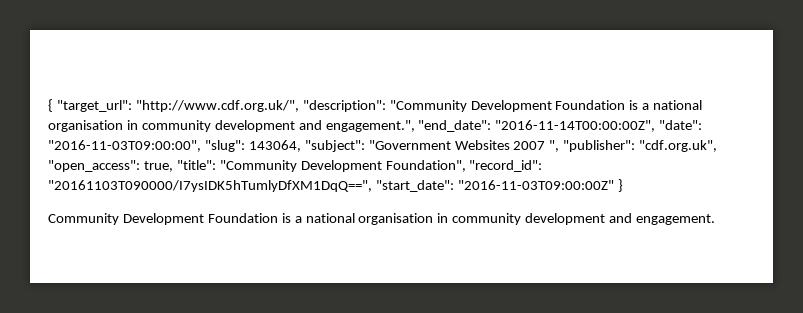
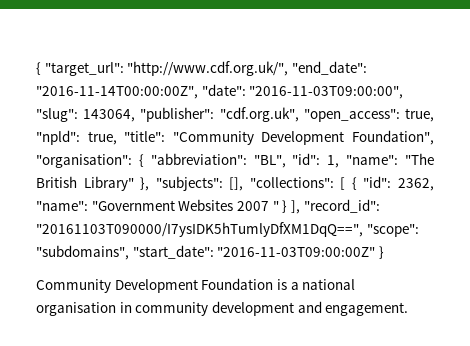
- { "target_url": "http://www.cdf.org.uk/", "description": "Community Development Foundation is a national organisation in community development and engagement.", "end_date": "2016-11-14T00:00:00Z", "date": "2016-11-03T09:00:00", "slug": 143064, "subject": "Government Websites 2007 ", "publisher": "cdf.org.uk", "open_access": true, "title": "Community Development Foundation", "record_id": "20161103T090000/I7ysIDK5hTumlyDfXM1DqQ==", "start_date": "2016-11-03T09:00:00Z" }
+ { "target_url": "http://www.cdf.org.uk/", "end_date": "2016-11-14T00:00:00Z", "date": "2016-11-03T09:00:00", "slug": 143064, "publisher": "cdf.org.uk", "open_access": true, "npld": true, "title": "Community Development Foundation", "organisation": { "abbreviation": "BL", "id": 1, "name": "The British Library" }, "subjects": [], "collections": [ { "id": 2362, "name": "Government Websites 2007 " } ], "record_id": "20161103T090000/I7ysIDK5hTumlyDfXM1DqQ==", "scope": "subdomains", "start_date": "2016-11-03T09:00:00Z" }

